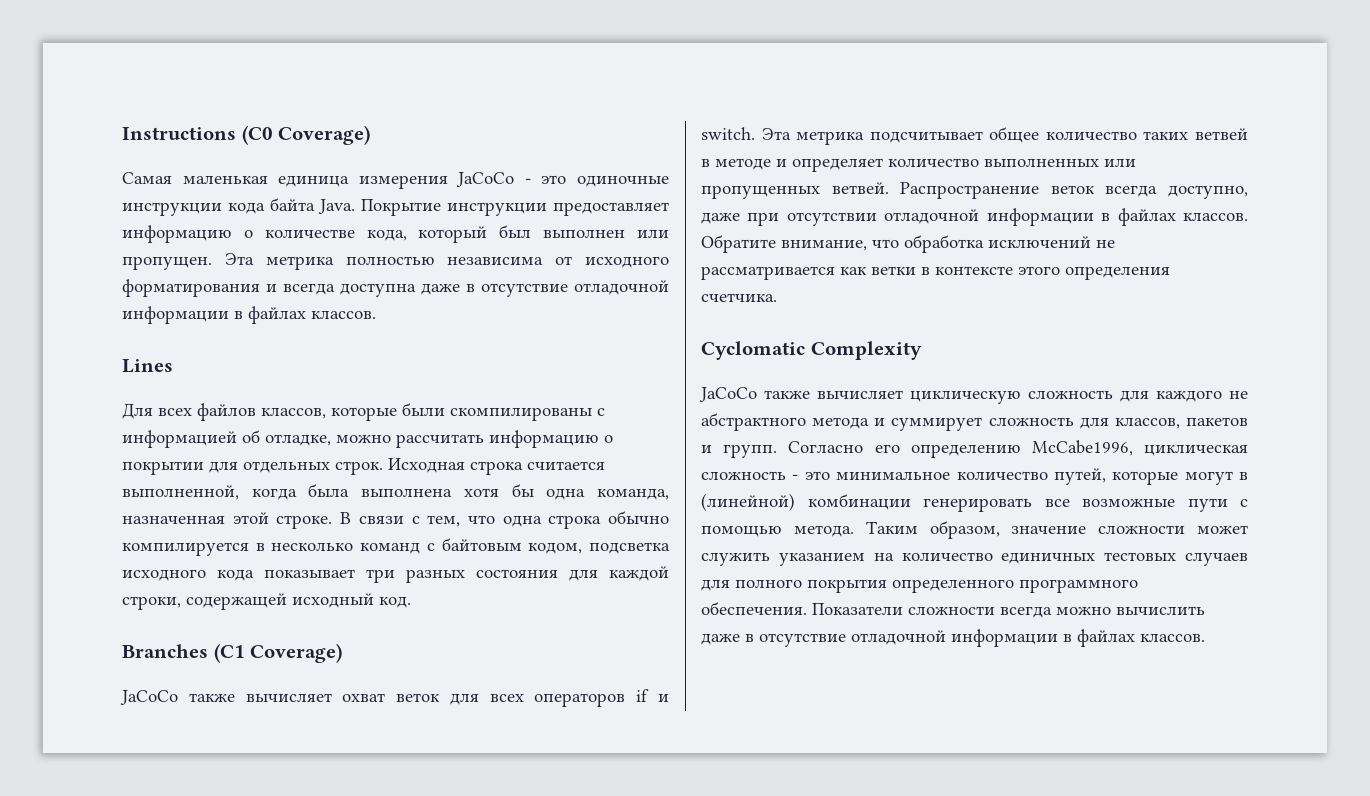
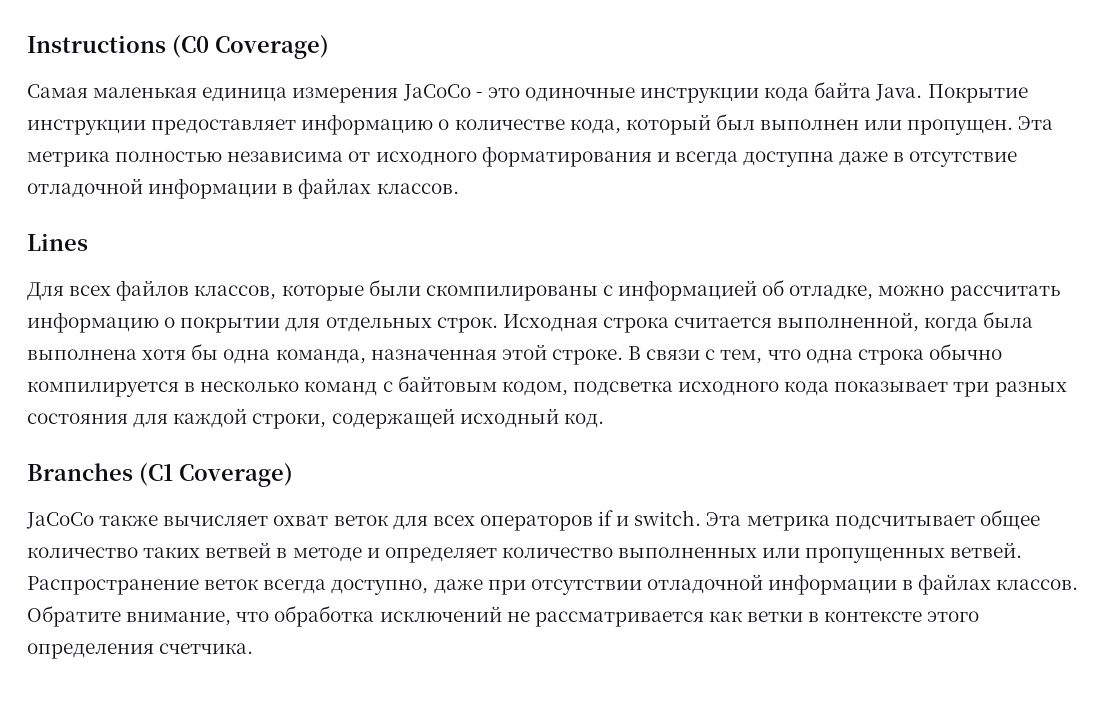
- Cyclomatic Complexity
- JaCoCo также вычисляет циклическую сложность для каждого не абстрактного метода и суммирует сложность для классов, пакетов и групп. Согласно его определению McCabe1996, циклическая сложность - это минимальное количество путей, которые могут в (линейной) комбинации генерировать все возможные пути с помощью метода. Таким образом, значение сложности может служить указанием на количество единичных тестовых случаев для полного покрытия определенного программного обеспечения. Показатели сложности всегда можно вычислить даже в отсутствие отладочной информации в файлах классов.

